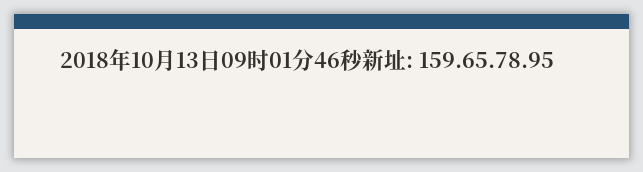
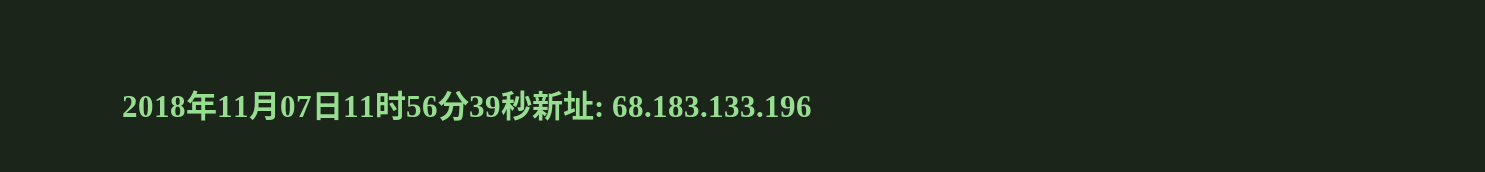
- 2018年10月13日09时01分46秒新址: 159.65.78.95
+ 2018年11月07日11时56分39秒新址: 68.183.133.196

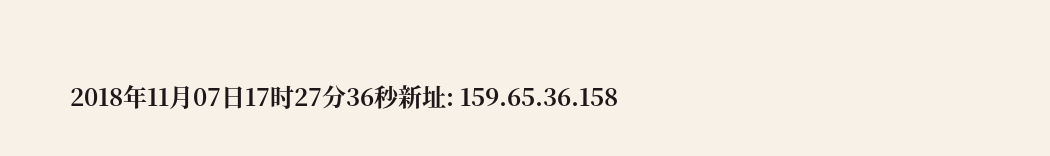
- 2018年11月07日11时56分39秒新址: 68.183.133.196
+ 2018年11月07日17时27分36秒新址: 159.65.36.158

